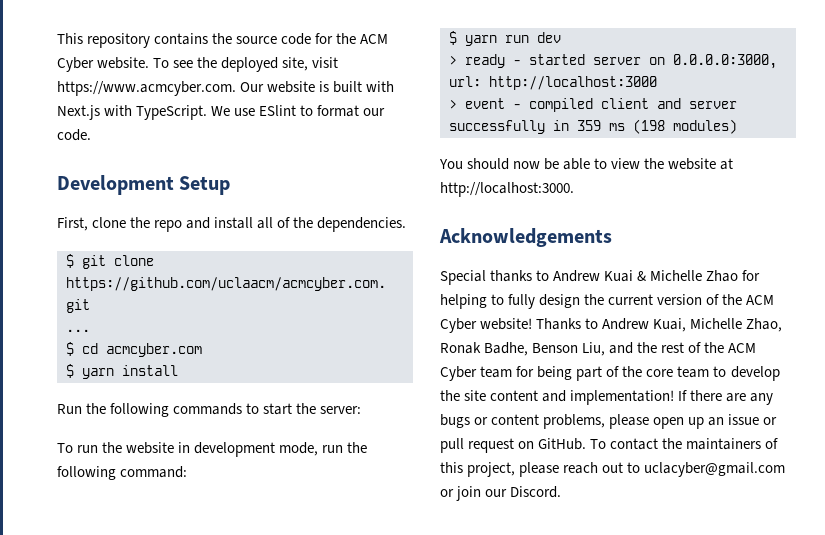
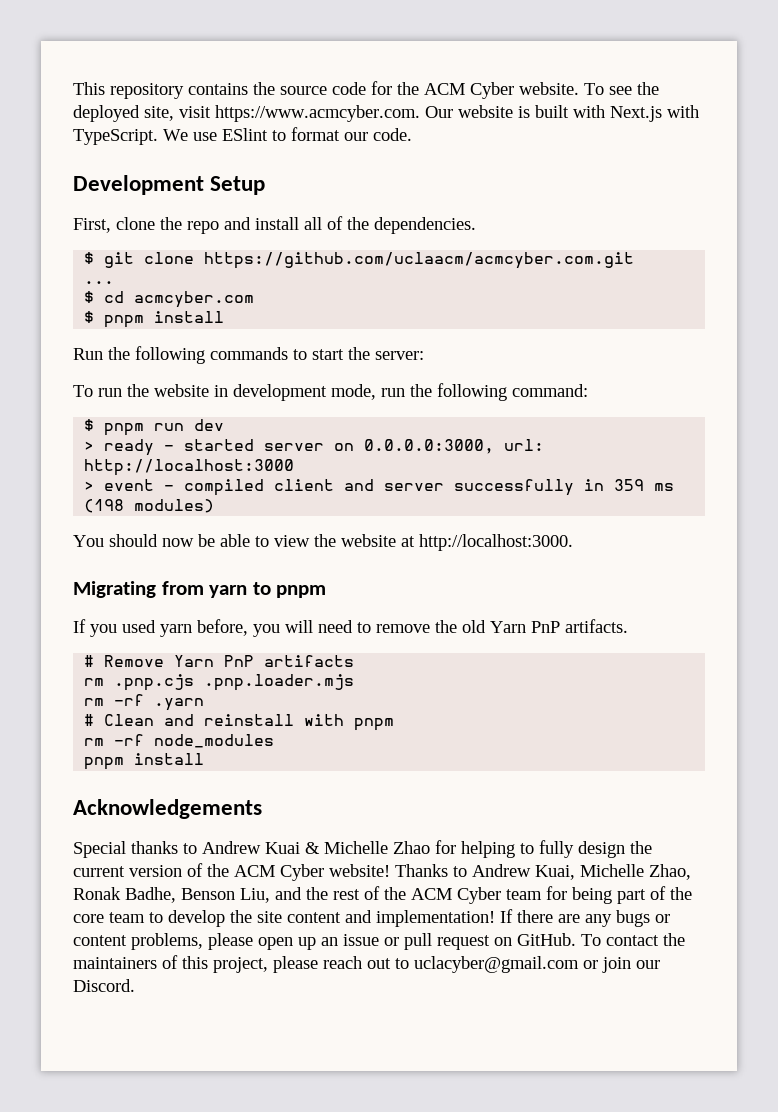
- $ yarn install
+ $ pnpm install
- $ yarn run dev
+ $ pnpm run dev
+ Migrating from yarn to pnpm
+ If you used yarn before, you will need to remove the old Yarn PnP artifacts.
+ # Remove Yarn PnP artifacts
+ rm .pnp.cjs .pnp.loader.mjs
+ rm -rf .yarn
+ # Clean and reinstall with pnpm
+ rm -rf node_modules
+ pnpm install

